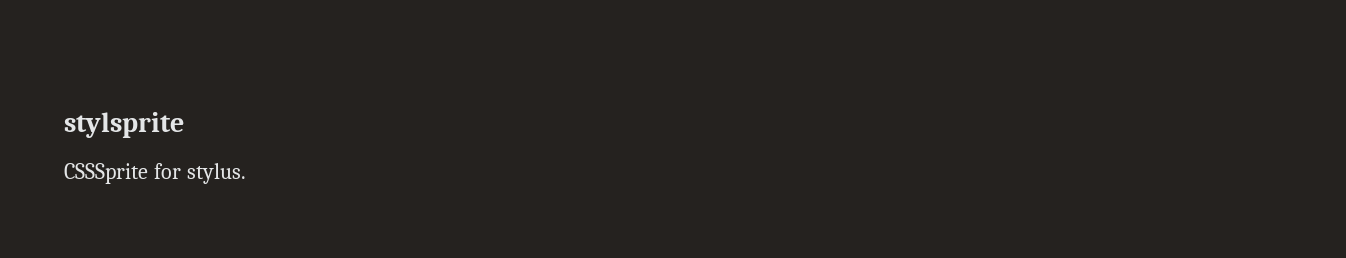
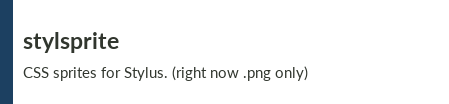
- CSSSprite for stylus.
+ CSS sprites for Stylus. (right now .png only)

